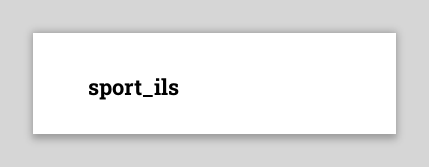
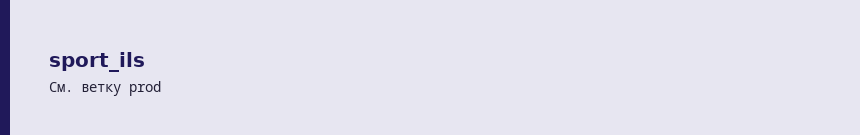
+ См. ветку prod

